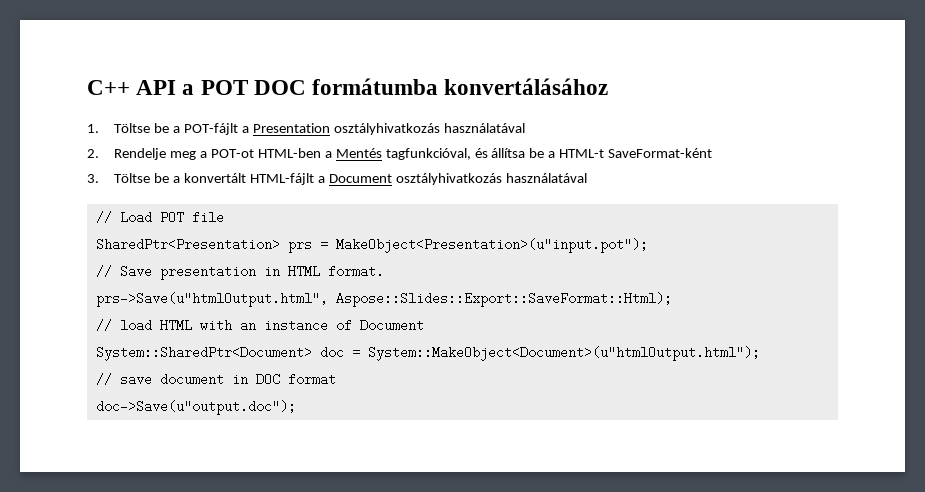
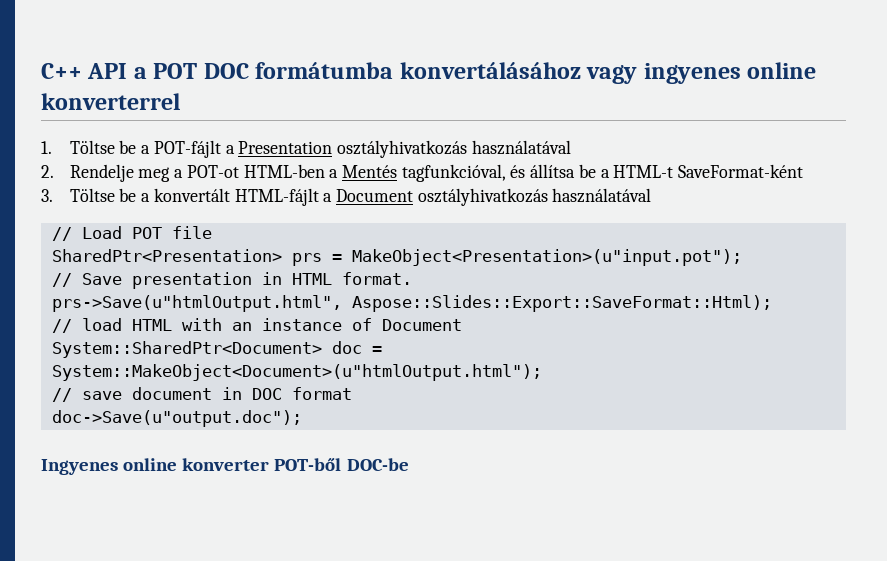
- C++ API a POT DOC formátumba konvertálásához
+ C++ API a POT DOC formátumba konvertálásához vagy ingyenes online konverterrel
+ Ingyenes online konverter POT-ből DOC-be

